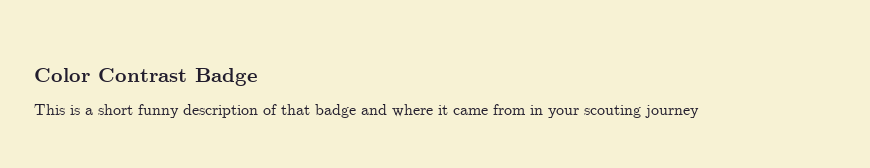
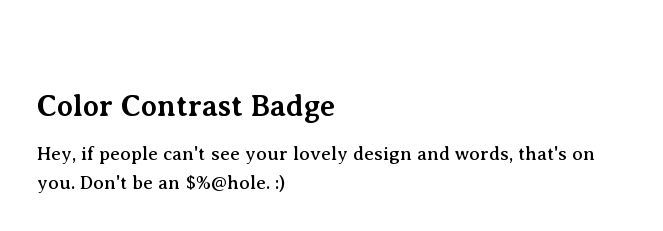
- This is a short funny description of that badge and where it came from in your scouting journey
+ Hey, if people can't see your lovely design and words, that's on you. Don't be an $%@hole. :)

